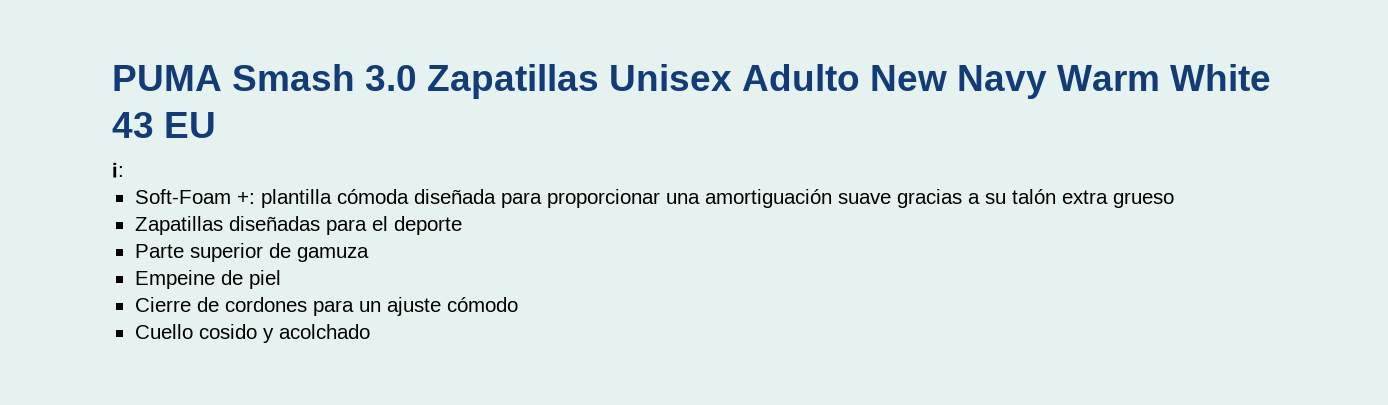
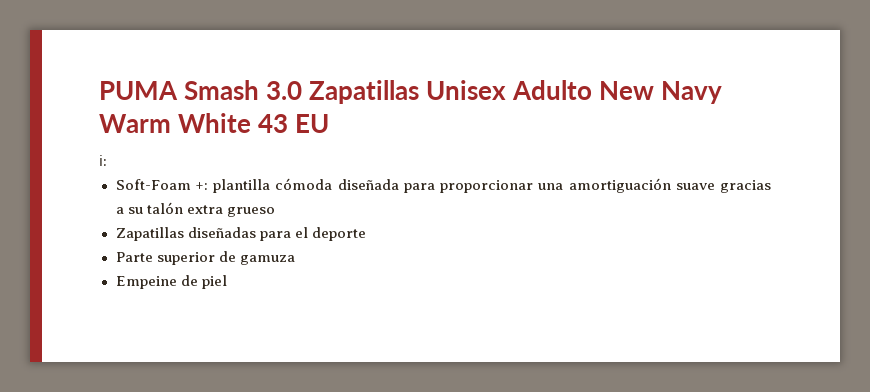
- Cierre de cordones para un ajuste cómodo
- Cuello cosido y acolchado

